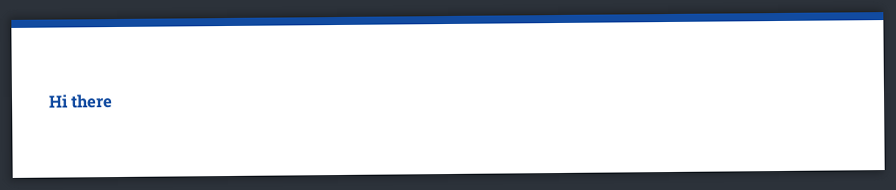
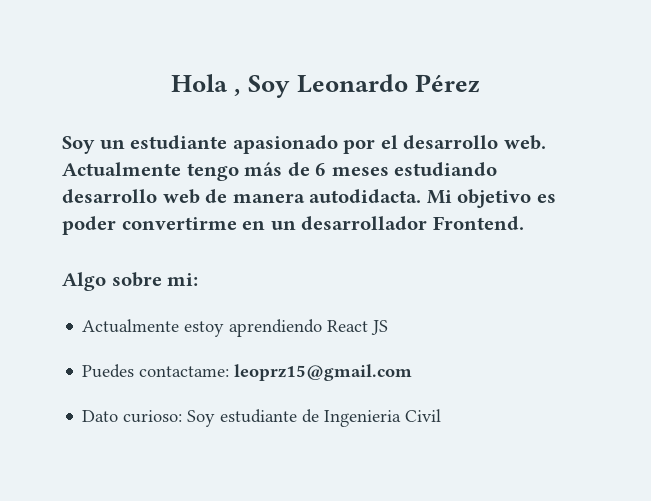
- Hi there
+ Hola , Soy Leonardo Pérez
+ Soy un estudiante apasionado por el desarrollo web. Actualmente tengo más de 6 meses estudiando desarrollo web de manera autodidacta. Mi objetivo es poder convertirme en un desarrollador Frontend.
+ Algo sobre mi:
+ Actualmente estoy aprendiendo React JS
+ Puedes contactame: leoprz15@gmail.com
+ Dato curioso: Soy estudiante de Ingenieria Civil

